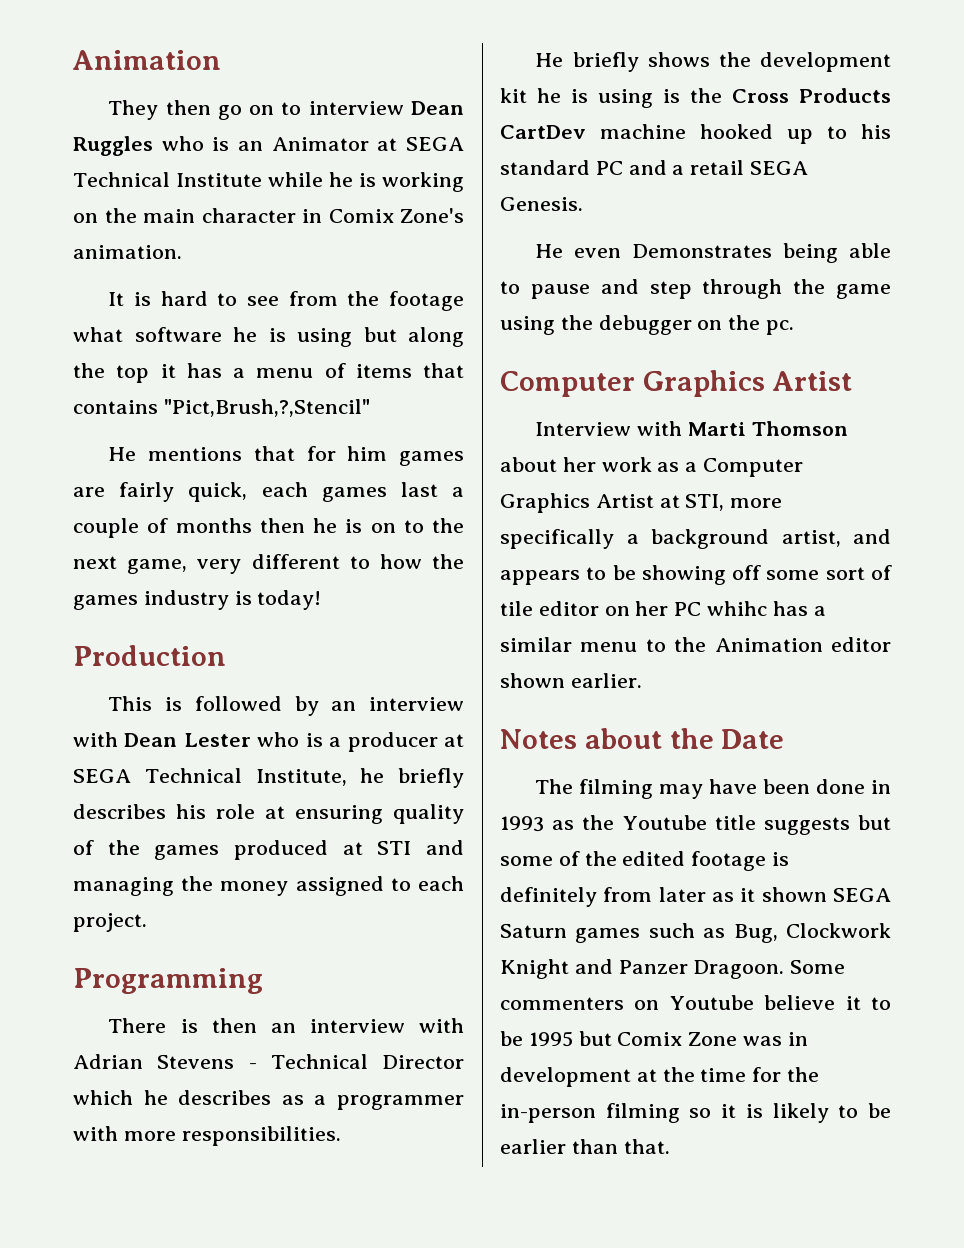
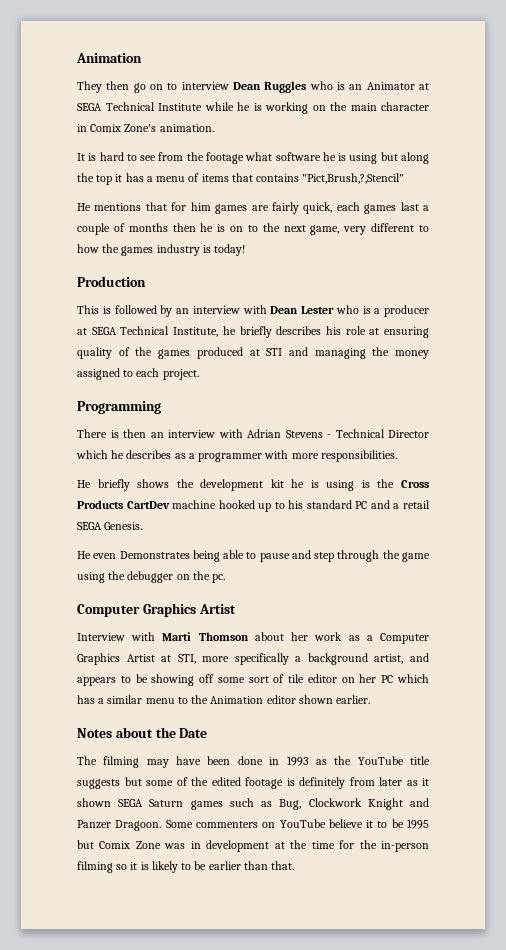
- Interview with Marti Thomson about her work as a Computer Graphics Artist at STI, more specifically a background artist, and appears to be showing off some sort of tile editor on her PC whihc has a similar menu to the Animation editor shown earlier.
+ Interview with Marti Thomson about her work as a Computer Graphics Artist at STI, more specifically a background artist, and appears to be showing off some sort of tile editor on her PC which has a similar menu to the Animation editor shown earlier.
- The filming may have been done in 1993 as the Youtube title suggests but some of the edited footage is definitely from later as it shown SEGA Saturn games such as Bug, Clockwork Knight and Panzer Dragoon.
+ The filming may have been done in 1993 as the YouTube title suggests but some of the edited footage is definitely from later as it shown SEGA Saturn games such as Bug, Clockwork Knight and Panzer Dragoon.
- Some commenters on Youtube believe it to be 1995 but Comix Zone was in development at the time for the in-person filming so it is likely to be earlier than that.
+ Some commenters on YouTube believe it to be 1995 but Comix Zone was in development at the time for the in-person filming so it is likely to be earlier than that.

